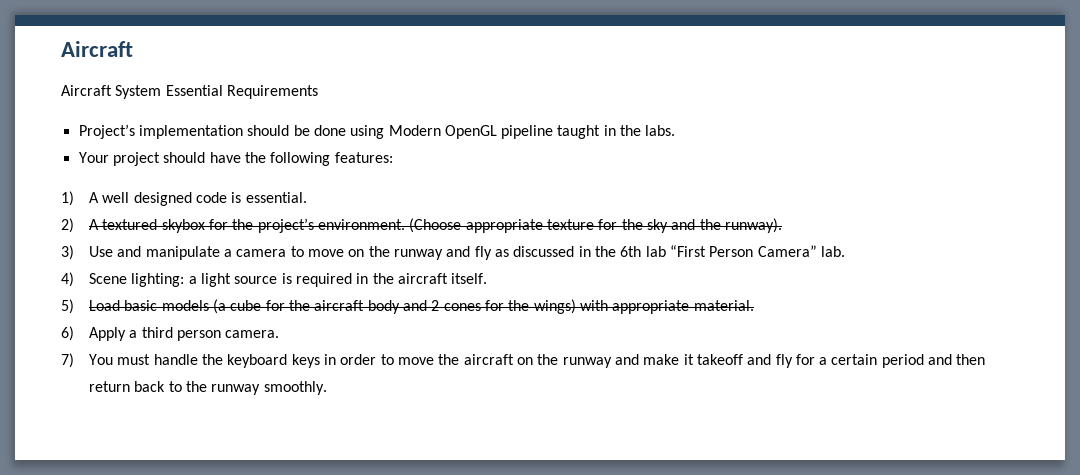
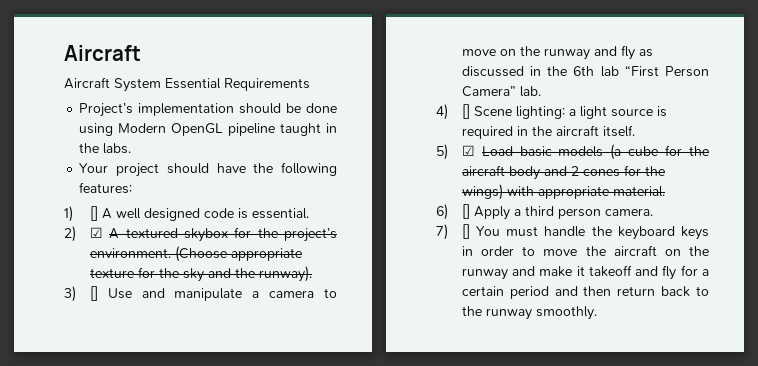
- 1) A well designed code is essential.
+ 1) [] A well designed code is essential.
- 2) A textured skybox for the project’s environment.
+ 2) ☑ A textured skybox for the project’s environment.
- 3) Use and manipulate a camera to move on the runway and fly as discussed in the 6th lab “First Person Camera” lab.
+ 3) [] Use and manipulate a camera to move on the runway and fly as discussed in the 6th lab “First Person Camera” lab.
- 4) Scene lighting: a light source is required in the aircraft itself.
+ 4) [] Scene lighting: a light source is required in the aircraft itself.
- 5) Load basic models (a cube for the aircraft body and 2 cones for the wings) with appropriate material.
+ 5) ☑ Load basic models (a cube for the aircraft body and 2 cones for the wings) with appropriate material.
- 6) Apply a third person camera.
+ 6) [] Apply a third person camera.
- 7) You must handle the keyboard keys in order to move the aircraft on the runway and make it takeoff and fly for a certain period and then return back to the runway smoothly.
+ 7) [] You must handle the keyboard keys in order to move the aircraft on the runway and make it takeoff and fly for a certain period and then return back to the runway smoothly.

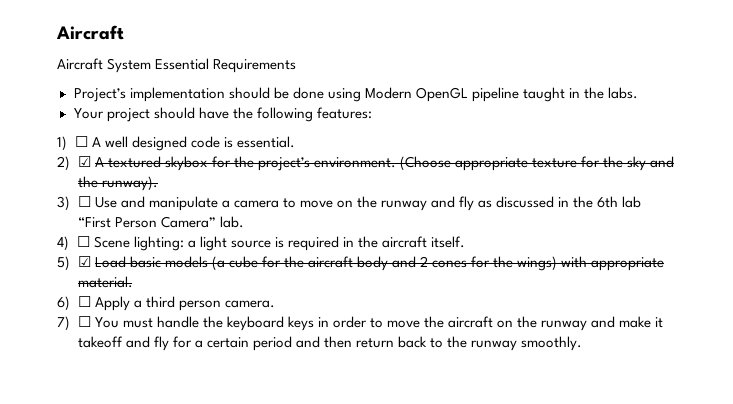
- 1) [] A well designed code is essential.
+ 1) ☐ A well designed code is essential.
- 3) [] Use and manipulate a camera to move on the runway and fly as discussed in the 6th lab “First Person Camera” lab.
+ 3) ☐ Use and manipulate a camera to move on the runway and fly as discussed in the 6th lab “First Person Camera” lab.
- 4) [] Scene lighting: a light source is required in the aircraft itself.
+ 4) ☐ Scene lighting: a light source is required in the aircraft itself.
- 6) [] Apply a third person camera.
+ 6) ☐ Apply a third person camera.
- 7) [] You must handle the keyboard keys in order to move the aircraft on the runway and make it takeoff and fly for a certain period and then return back to the runway smoothly.
+ 7) ☐ You must handle the keyboard keys in order to move the aircraft on the runway and make it takeoff and fly for a certain period and then return back to the runway smoothly.

